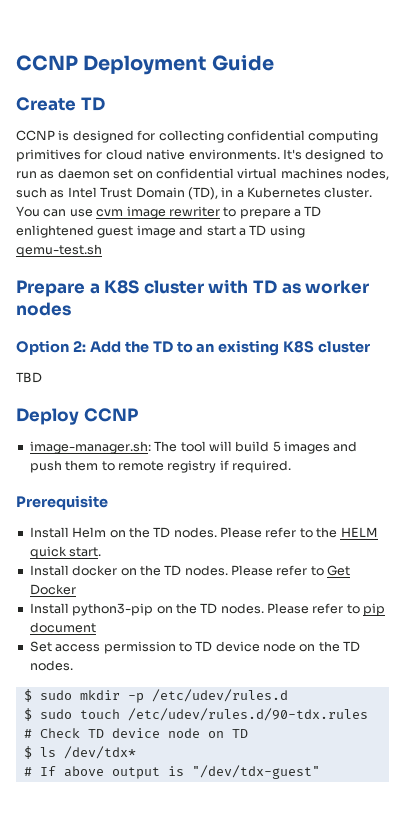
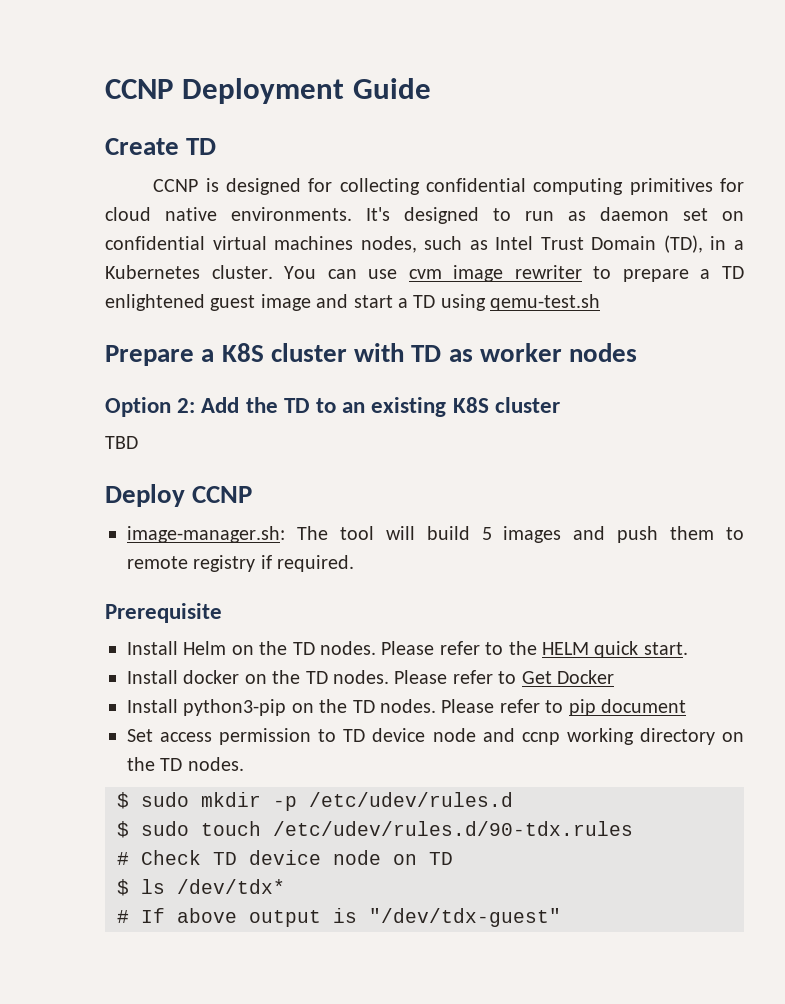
- Set access permission to TD device node on the TD nodes.
+ Set access permission to TD device node and ccnp working directory on the TD nodes.

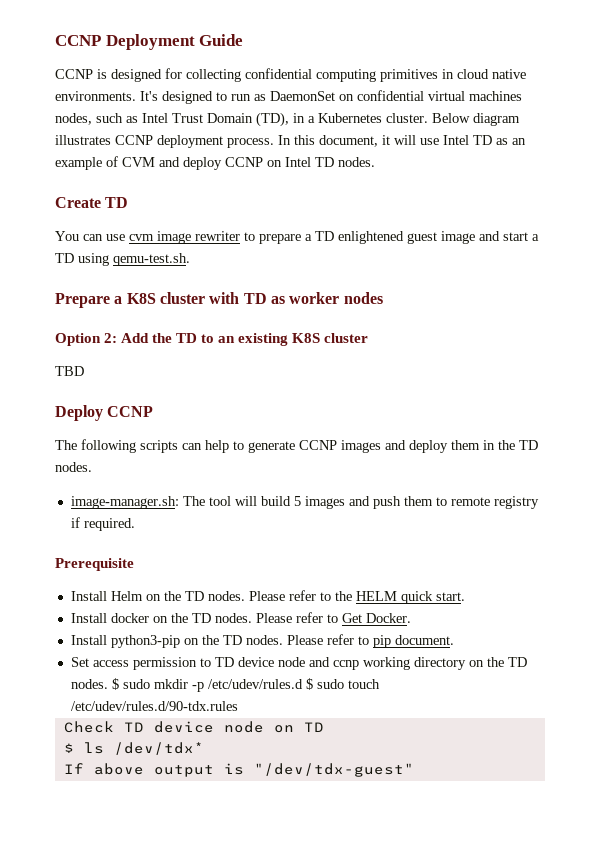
- Create TD
- CCNP is designed for collecting confidential computing primitives for cloud native environments.
+ CCNP is designed for collecting confidential computing primitives in cloud native environments.
- It's designed to run as daemon set on confidential virtual machines nodes, such as Intel Trust Domain (TD), in a Kubernetes cluster. You can use cvm image rewriter to prepare a TD enlightened guest image and start a TD using qemu-test.sh
+ It's designed to run as DaemonSet on confidential virtual machines nodes, such as Intel Trust Domain (TD), in a Kubernetes cluster. Below diagram illustrates CCNP deployment process. In this document, it will use Intel TD as an example of CVM and deploy CCNP on Intel TD nodes.
+ Create TD
+ You can use cvm image rewriter to prepare a TD enlightened guest image and start a TD using qemu-test.sh.
+ The following scripts can help to generate CCNP images and deploy them in the TD nodes.
- Please refer to Get Docker
+ Please refer to Get Docker.
- Please refer to pip document
+ Please refer to pip document.
- Set access permission to TD device node and ccnp working directory on the TD nodes.
- $ sudo mkdir -p /etc/udev/rules.d
- $ sudo touch /etc/udev/rules.d/90-tdx.rules
+ Set access permission to TD device node and ccnp working directory on the TD nodes. $ sudo mkdir -p /etc/udev/rules.d $ sudo touch /etc/udev/rules.d/90-tdx.rules
- # Check TD device node on TD
+ Check TD device node on TD
- # If above output is "/dev/tdx-guest"
+ If above output is "/dev/tdx-guest"

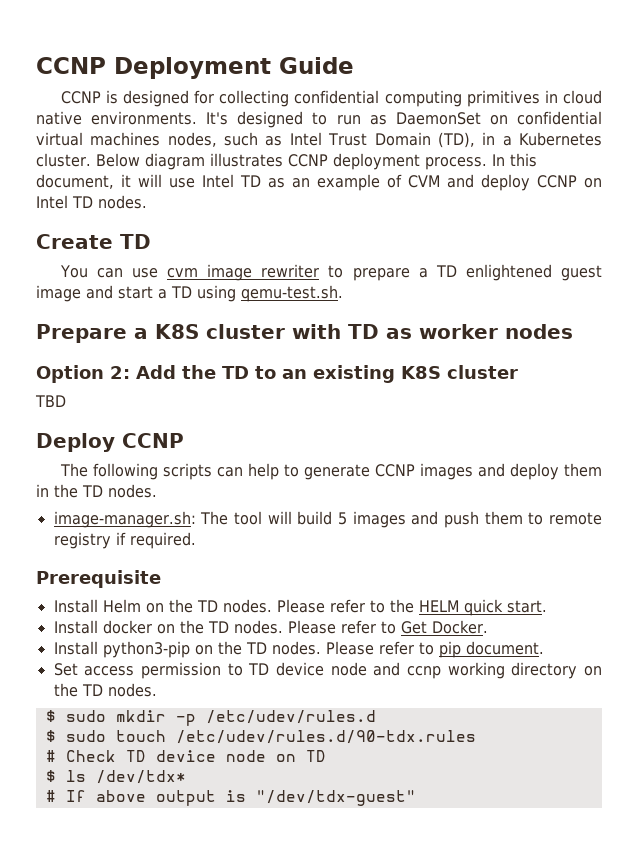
- Set access permission to TD device node and ccnp working directory on the TD nodes. $ sudo mkdir -p /etc/udev/rules.d $ sudo touch /etc/udev/rules.d/90-tdx.rules
+ Set access permission to TD device node and ccnp working directory on the TD nodes.
+ $ sudo mkdir -p /etc/udev/rules.d
+ $ sudo touch /etc/udev/rules.d/90-tdx.rules
- Check TD device node on TD
+ # Check TD device node on TD
- If above output is "/dev/tdx-guest"
+ # If above output is "/dev/tdx-guest"

